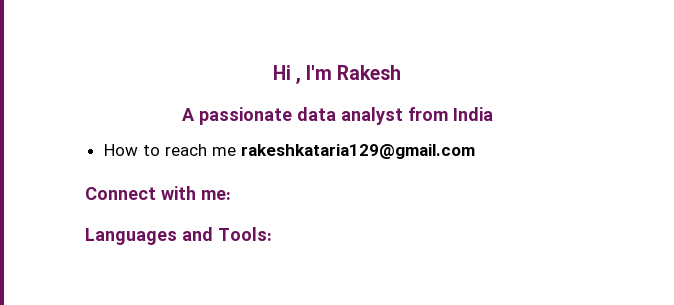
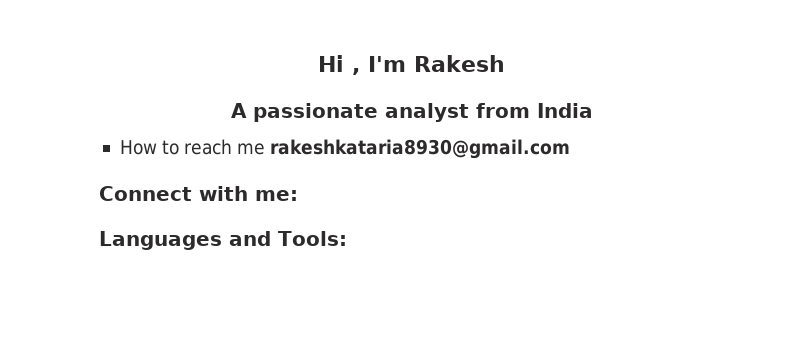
- A passionate data analyst from India
+ A passionate analyst from India
- How to reach me rakeshkataria129@gmail.com
+ How to reach me rakeshkataria8930@gmail.com

